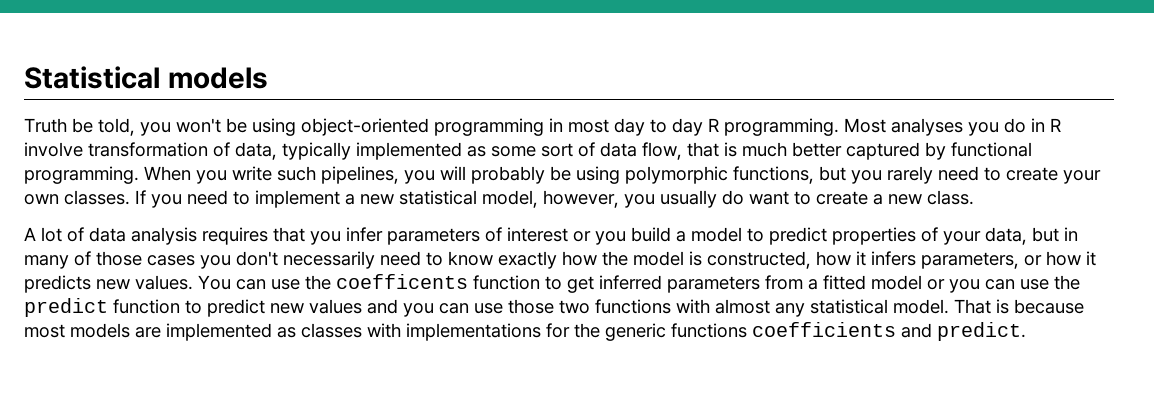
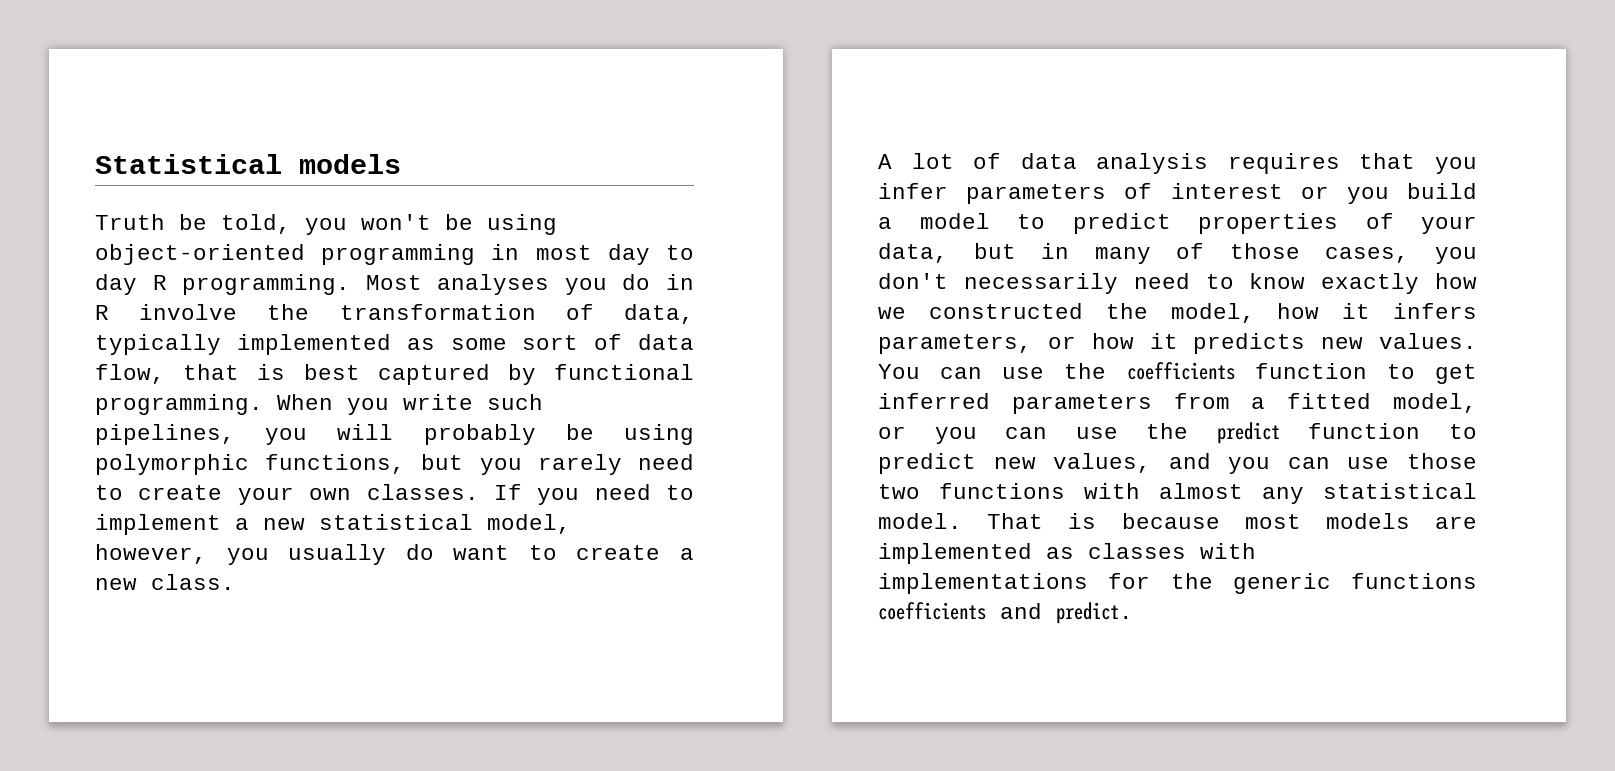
- Most analyses you do in R involve transformation of data, typically implemented as some sort of data flow, that is much better captured by functional programming.
+ Most analyses you do in R involve the transformation of data, typically implemented as some sort of data flow, that is best captured by functional programming.
- A lot of data analysis requires that you infer parameters of interest or you build a model to predict properties of your data, but in many of those cases you don't necessarily need to know exactly how the model is constructed, how it infers parameters, or how it predicts new values.
+ A lot of data analysis requires that you infer parameters of interest or you build a model to predict properties of your data, but in many of those cases, you don't necessarily need to know exactly how we constructed the model, how it infers parameters, or how it predicts new values.
- You can use the coefficents function to get inferred parameters from a fitted model or you can use the predict function to predict new values and you can use those two functions with almost any statistical model.
+ You can use the coefficients function to get inferred parameters from a fitted model, or you can use the predict function to predict new values, and you can use those two functions with almost any statistical model.

